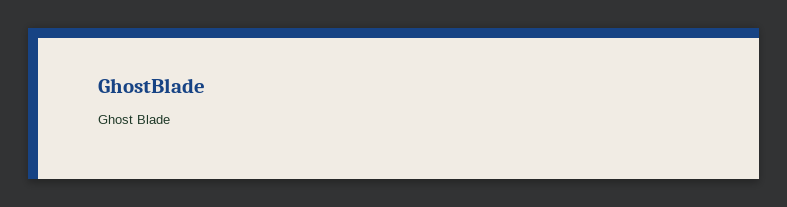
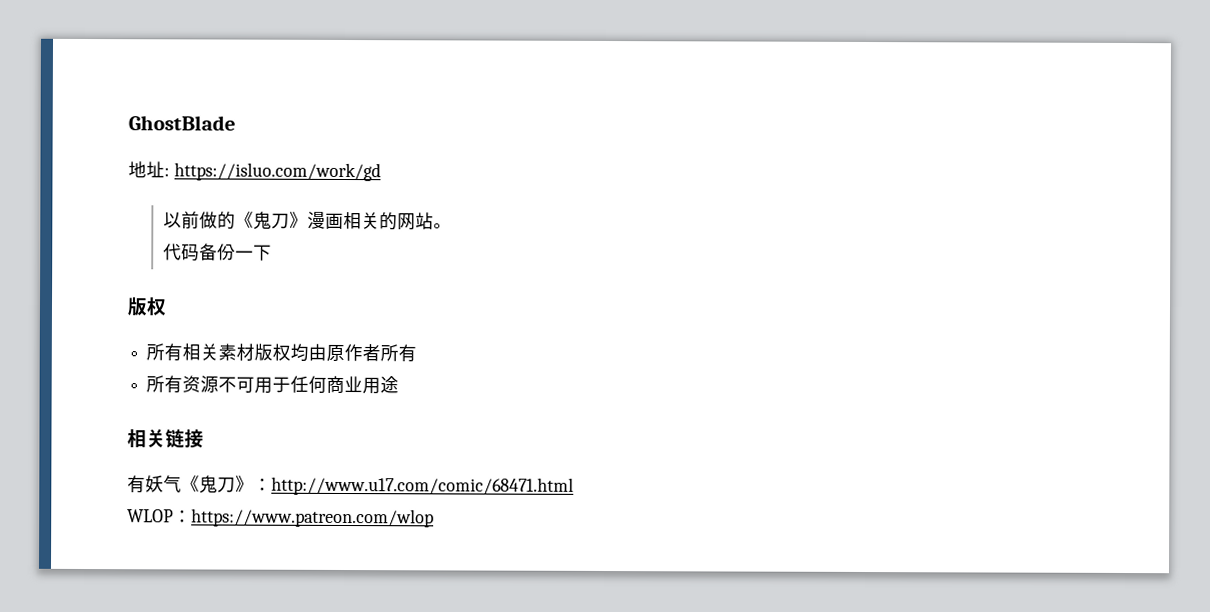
- Ghost Blade
+ 地址: https://isluo.com/work/gd
+ 以前做的《鬼刀》漫画相关的网站。
+ 代码备份一下
+ 版权
+ 所有相关素材版权均由原作者所有
+ 所有资源不可用于任何商业用途
+ 相关链接
+ 有妖气《鬼刀》：http://www.u17.com/comic/68471.html
+ WLOP：https://www.patreon.com/wlop

